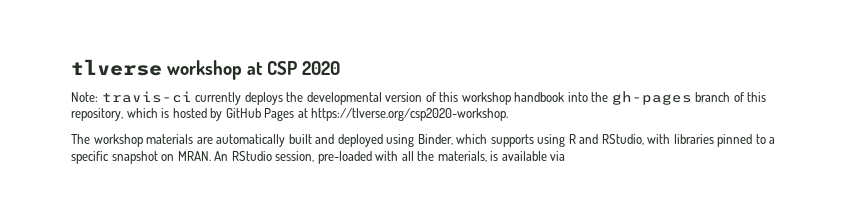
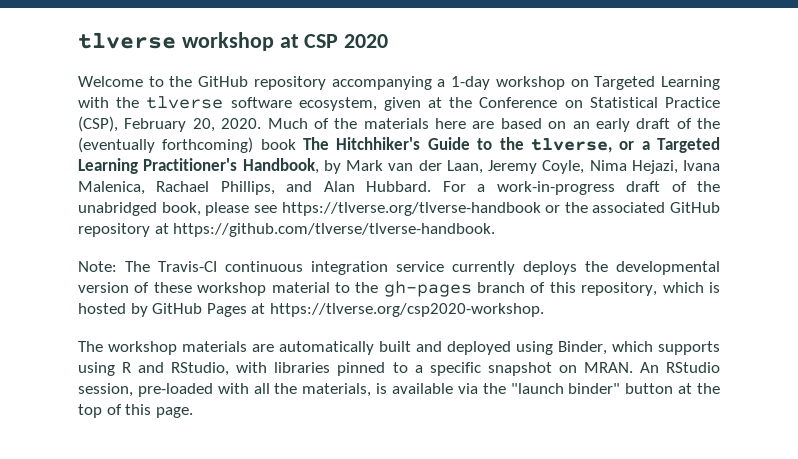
- Note: travis-ci currently deploys the developmental version of this workshop handbook into the gh-pages branch of this repository, which is hosted by GitHub Pages at https://tlverse.org/csp2020-workshop.
+ Welcome to the GitHub repository accompanying a 1-day workshop on Targeted Learning with the tlverse software ecosystem, given at the Conference on Statistical Practice (CSP), February 20, 2020. Much of the materials here are based on an early draft of the (eventually forthcoming) book The Hitchhiker's Guide to the tlverse, or a Targeted Learning Practitioner's Handbook, by Mark van der Laan, Jeremy Coyle, Nima Hejazi, Ivana Malenica, Rachael Phillips, and Alan Hubbard. For a work-in-progress draft of the unabridged book, please see https://tlverse.org/tlverse-handbook or the associated GitHub repository at https://github.com/tlverse/tlverse-handbook.
+ Note: The Travis-CI continuous integration service currently deploys the developmental version of these workshop material to the gh-pages branch of this repository, which is hosted by GitHub Pages at https://tlverse.org/csp2020-workshop.
- An RStudio session, pre-loaded with all the materials, is available via
+ An RStudio session, pre-loaded with all the materials, is available via the "launch binder" button at the top of this page.

